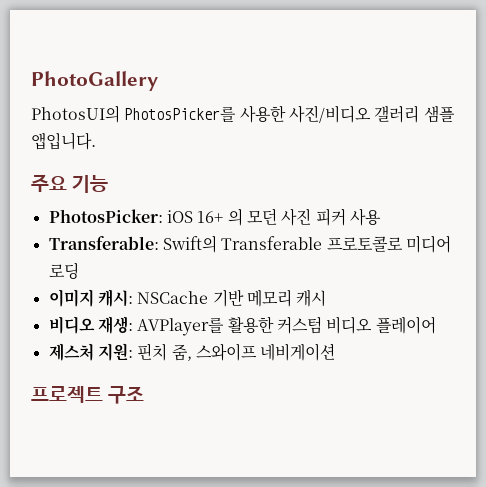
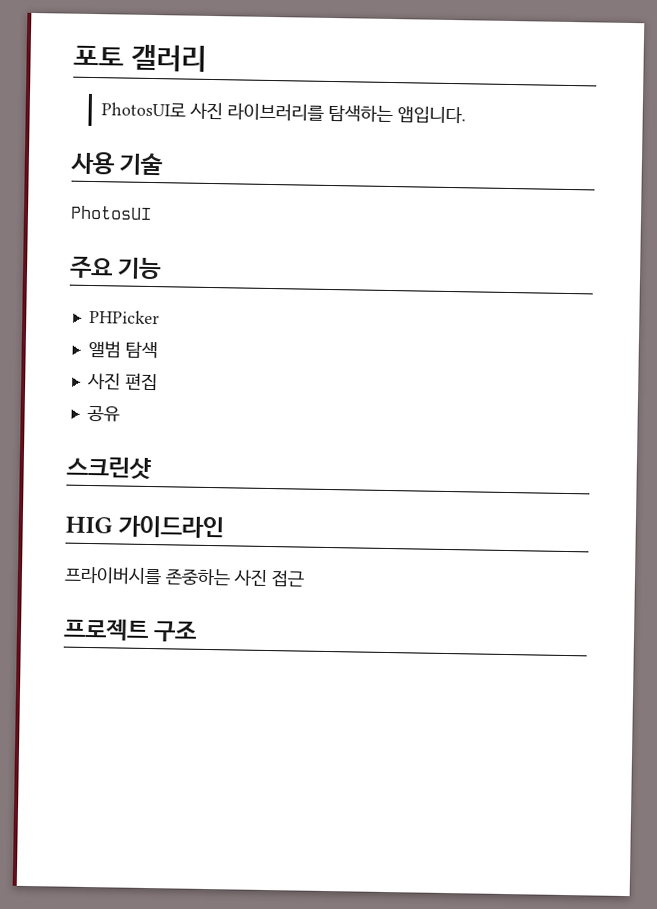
- PhotoGallery
- PhotosUI의 PhotosPicker를 사용한 사진/비디오 갤러리 샘플 앱입니다.
+ 포토 갤러리
+ PhotosUI로 사진 라이브러리를 탐색하는 앱입니다.
+ 사용 기술
+ PhotosUI
  주요 기능
- PhotosPicker: iOS 16+ 의 모던 사진 피커 사용
- Transferable: Swift의 Transferable 프로토콜로 미디어 로딩
- 이미지 캐시: NSCache 기반 메모리 캐시
- 비디오 재생: AVPlayer를 활용한 커스텀 비디오 플레이어
- 제스처 지원: 핀치 줌, 스와이프 네비게이션
+ PHPicker
+ 앨범 탐색
+ 사진 편집
+ 공유
+ 스크린샷
+ HIG 가이드라인
+ 프라이버시를 존중하는 사진 접근

